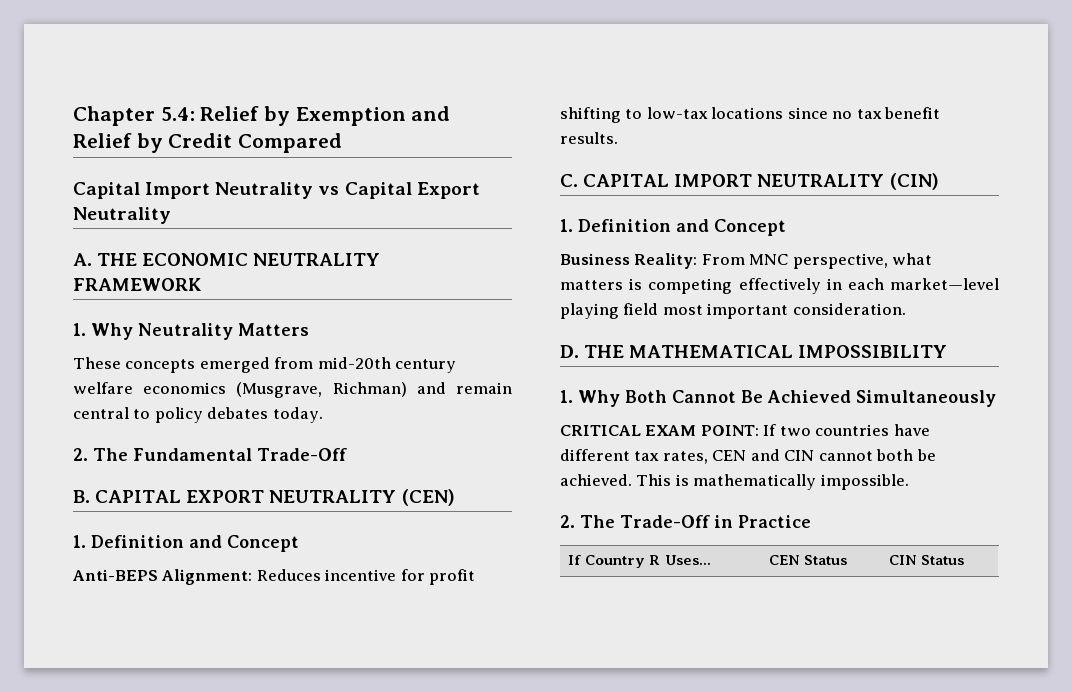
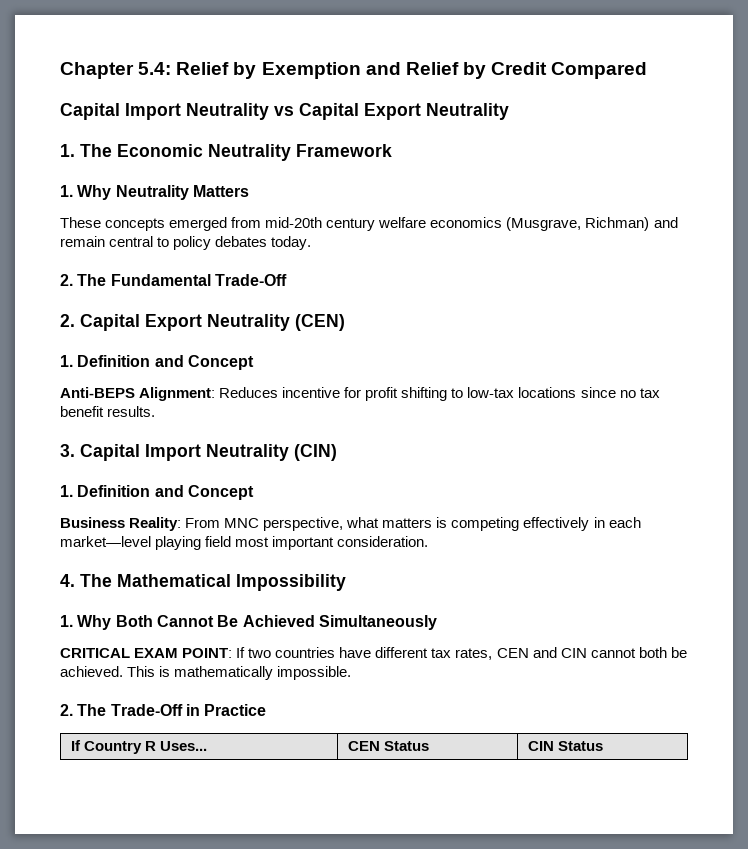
- A. THE ECONOMIC NEUTRALITY FRAMEWORK
+ 1. The Economic Neutrality Framework
- B. CAPITAL EXPORT NEUTRALITY (CEN)
+ 2. Capital Export Neutrality (CEN)
- C. CAPITAL IMPORT NEUTRALITY (CIN)
+ 3. Capital Import Neutrality (CIN)
- D. THE MATHEMATICAL IMPOSSIBILITY
+ 4. The Mathematical Impossibility

